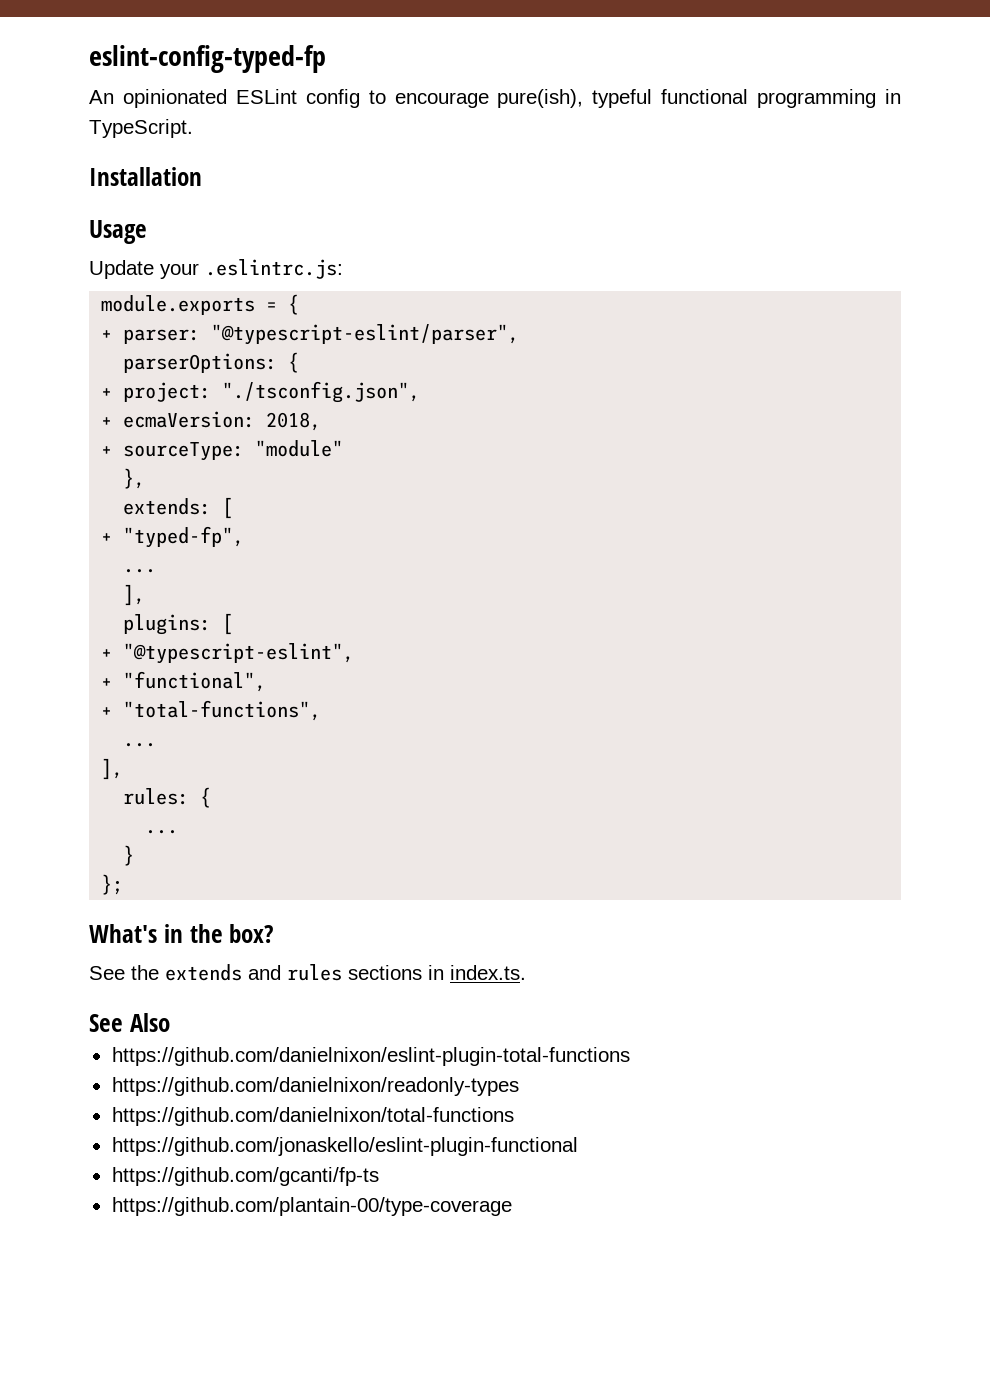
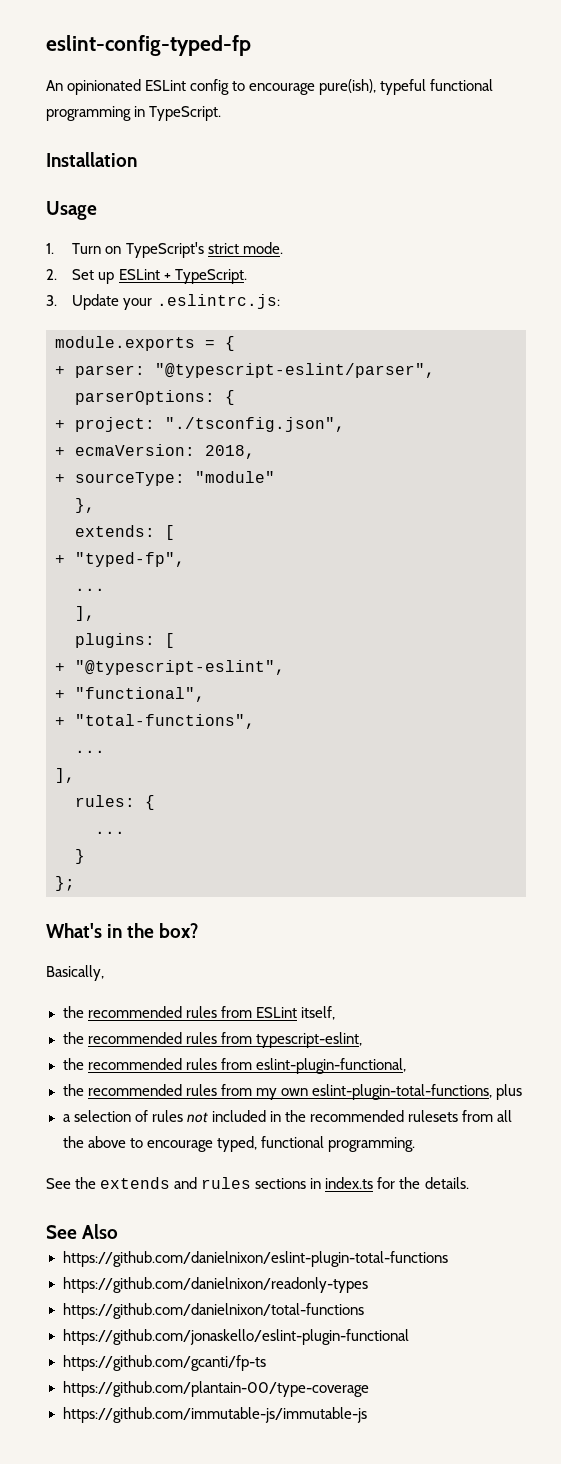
- Update your .eslintrc.js:
+ 1. Turn on TypeScript's strict mode.
+ 2. Set up ESLint + TypeScript.
+ 3. Update your .eslintrc.js:
+ Basically,
+ the recommended rules from ESLint itself,
+ the recommended rules from typescript-eslint,
+ the recommended rules from eslint-plugin-functional,
+ the recommended rules from my own eslint-plugin-total-functions, plus
+ a selection of rules not included in the recommended rulesets from all the above to encourage typed, functional programming.
- See the extends and rules sections in index.ts.
+ See the extends and rules sections in index.ts for the details.
+ https://github.com/immutable-js/immutable-js

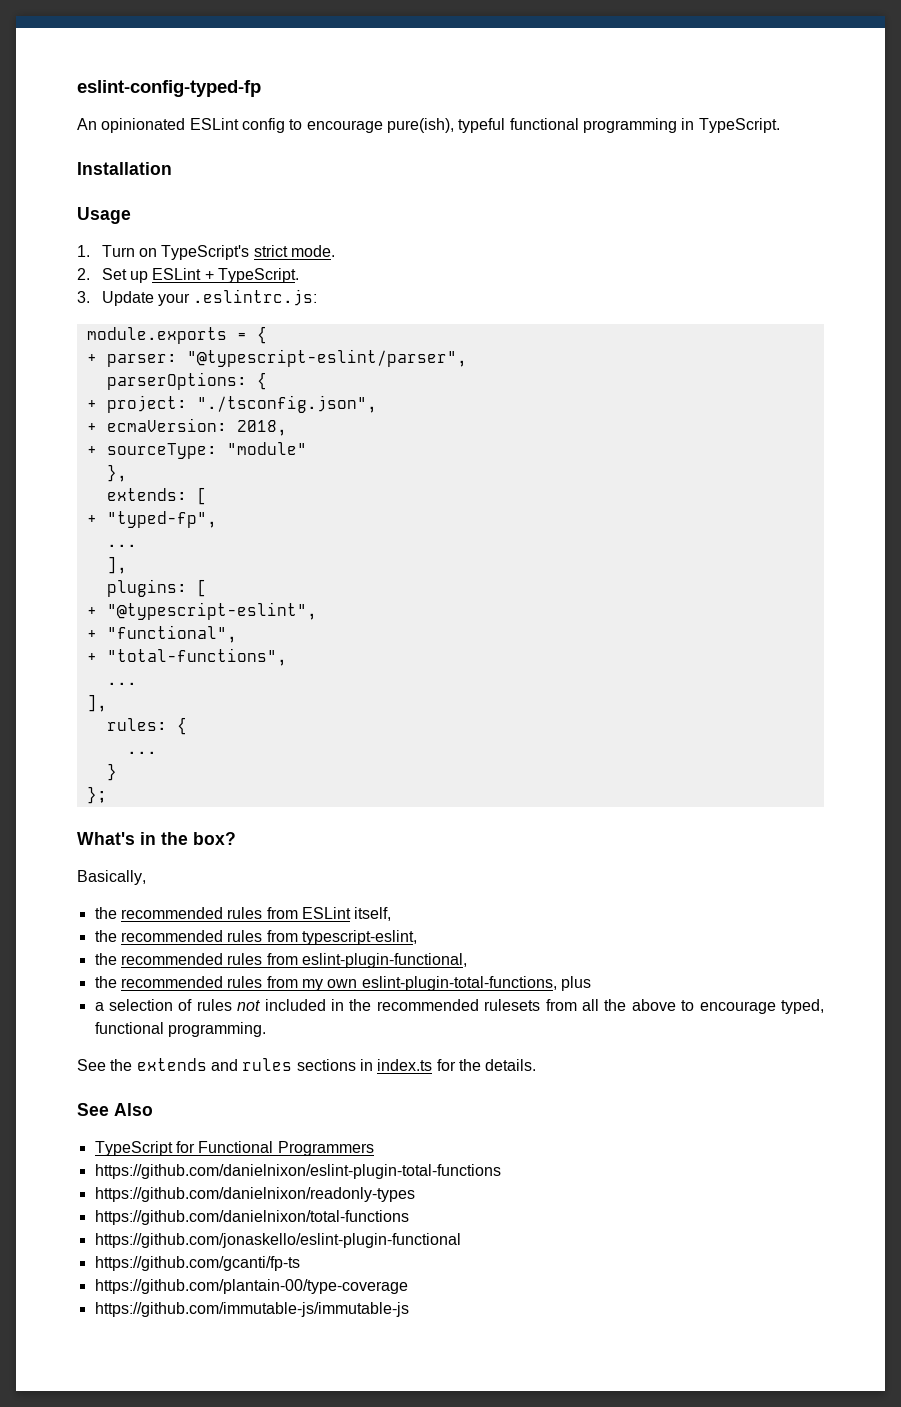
+ TypeScript for Functional Programmers

